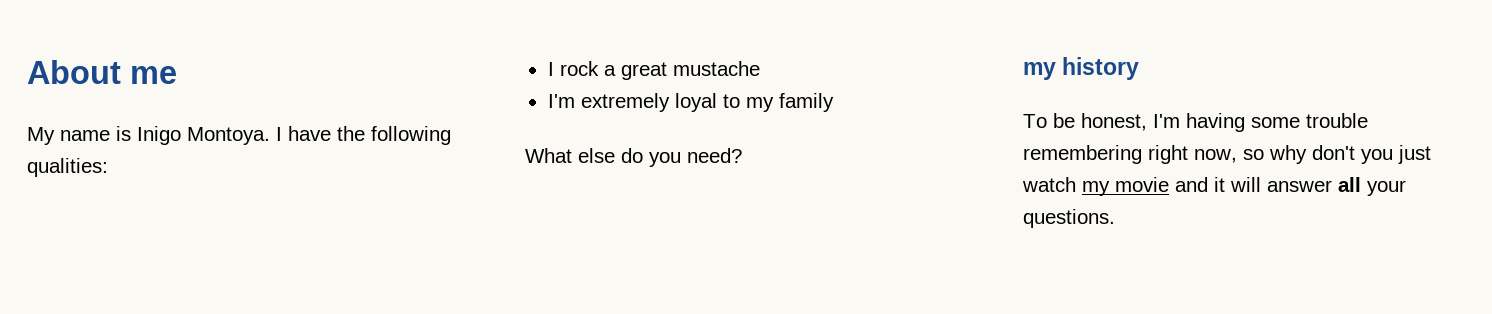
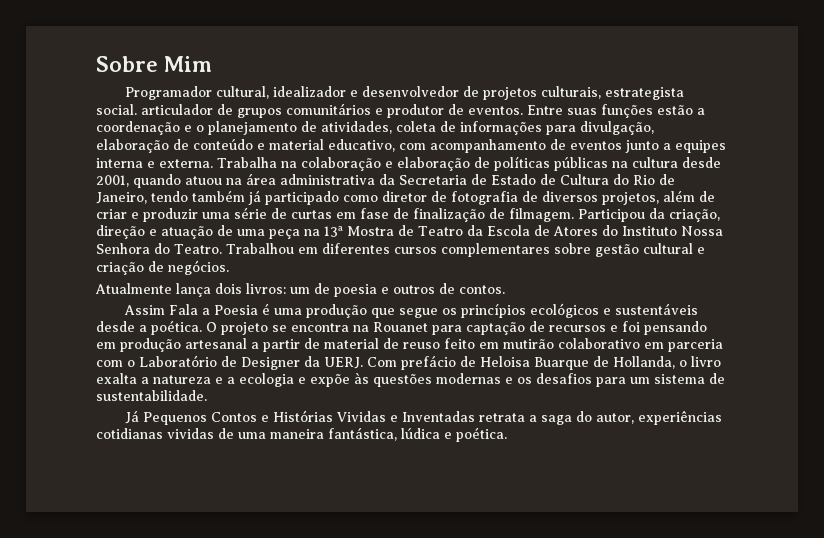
- About me
- My name is Inigo Montoya. I have the following qualities:
- I rock a great mustache
- I'm extremely loyal to my family
- What else do you need?
- my history
- To be honest, I'm having some trouble remembering right now, so why don't you just watch my movie and it will answer all your questions.
+ Sobre Mim
+ Programador cultural, idealizador e desenvolvedor de projetos culturais, estrategista social. articulador de grupos comunitários e produtor de eventos. Entre suas funções estão a coordenação e o planejamento de atividades, coleta de informações para divulgação, elaboração de conteúdo e material educativo, com acompanhamento de eventos junto a equipes interna e externa. Trabalha na colaboração e elaboração de políticas públicas na cultura desde 2001, quando atuou na área administrativa da Secretaria de Estado de Cultura do Rio de Janeiro, tendo também já participado como diretor de fotografia de diversos projetos, além de criar e produzir uma série de curtas em fase de finalização de filmagem. Participou da criação, direção e atuação de uma peça na 13ª Mostra de Teatro da Escola de Atores do Instituto Nossa Senhora do Teatro. Trabalhou em diferentes cursos complementares sobre gestão cultural e criação de negócios.
+ Atualmente lança dois livros: um de poesia e outros de contos.
+ Assim Fala a Poesia é uma produção que segue os princípios ecológicos e sustentáveis desde a poética. O projeto se encontra na Rouanet para captação de recursos e foi pensando em produção artesanal a partir de material de reuso feito em mutirão colaborativo em parceria com o Laboratório de Designer da UERJ. Com prefácio de Heloisa Buarque de Hollanda, o livro exalta a natureza e a ecologia e expõe às questões modernas e os desafios para um sistema de sustentabilidade.
+ Já Pequenos Contos e Histórias Vividas e Inventadas retrata a saga do autor, experiências cotidianas vividas de uma maneira fantástica, lúdica e poética.

